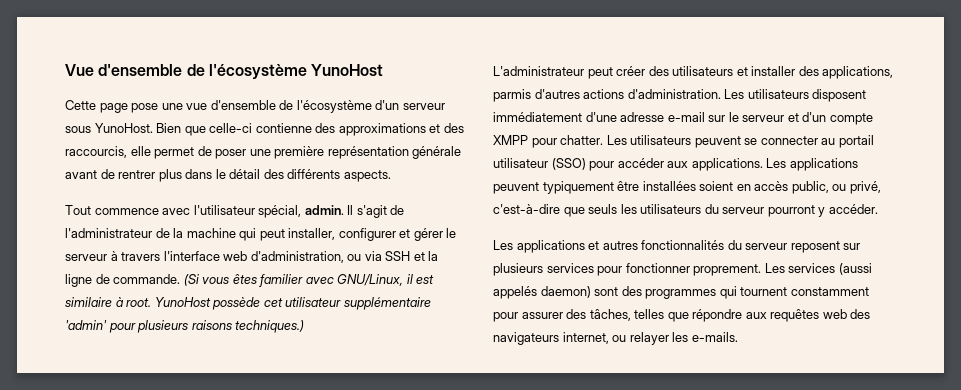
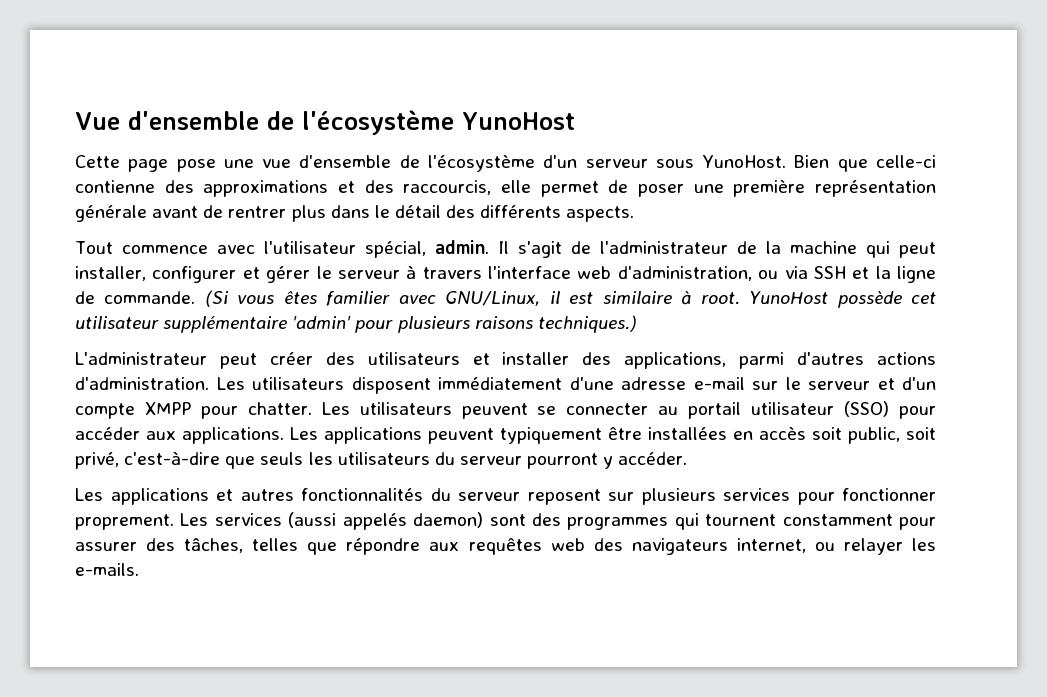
- L'administrateur peut créer des utilisateurs et installer des applications, parmis d'autres actions d'administration.
+ L'administrateur peut créer des utilisateurs et installer des applications, parmi d'autres actions d'administration.
- Les applications peuvent typiquement être installées soient en accès public, ou privé, c'est-à-dire que seuls les utilisateurs du serveur pourront y accéder.
+ Les applications peuvent typiquement être installées en accès soit public, soit privé, c'est-à-dire que seuls les utilisateurs du serveur pourront y accéder.

